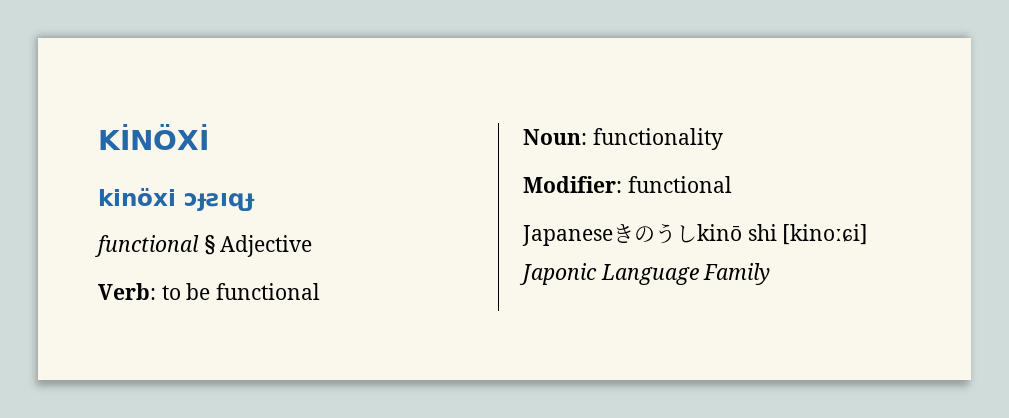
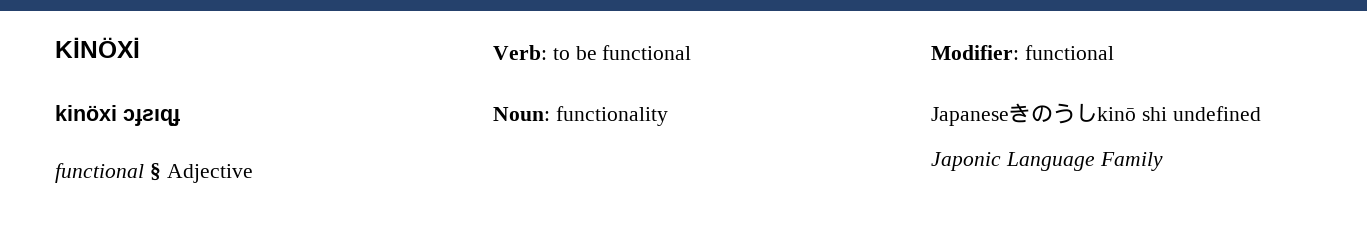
- Japaneseきのうしkinō shi [kinoːɕi]
+ Japaneseきのうしkinō shi undefined

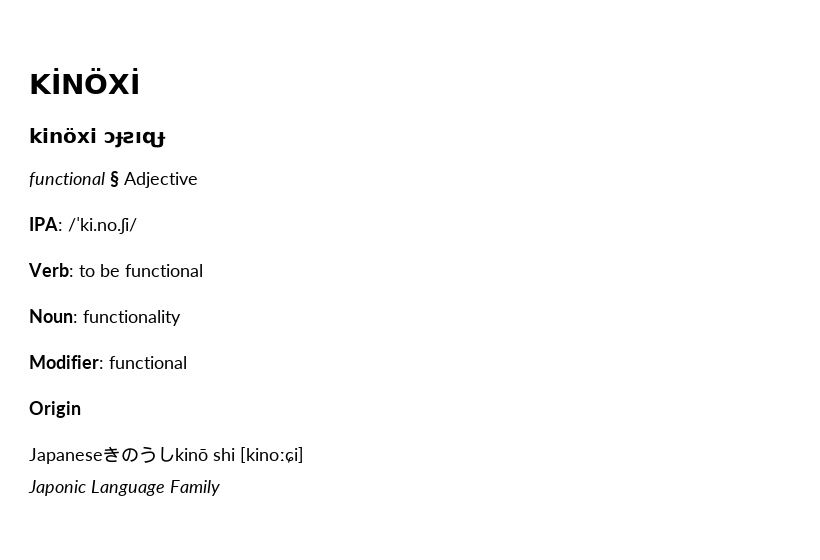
+ IPA: /ˈki.no.ʃi/
+ Origin
- Japaneseきのうしkinō shi undefined
+ Japaneseきのうしkinō shi [kinoːɕi]

